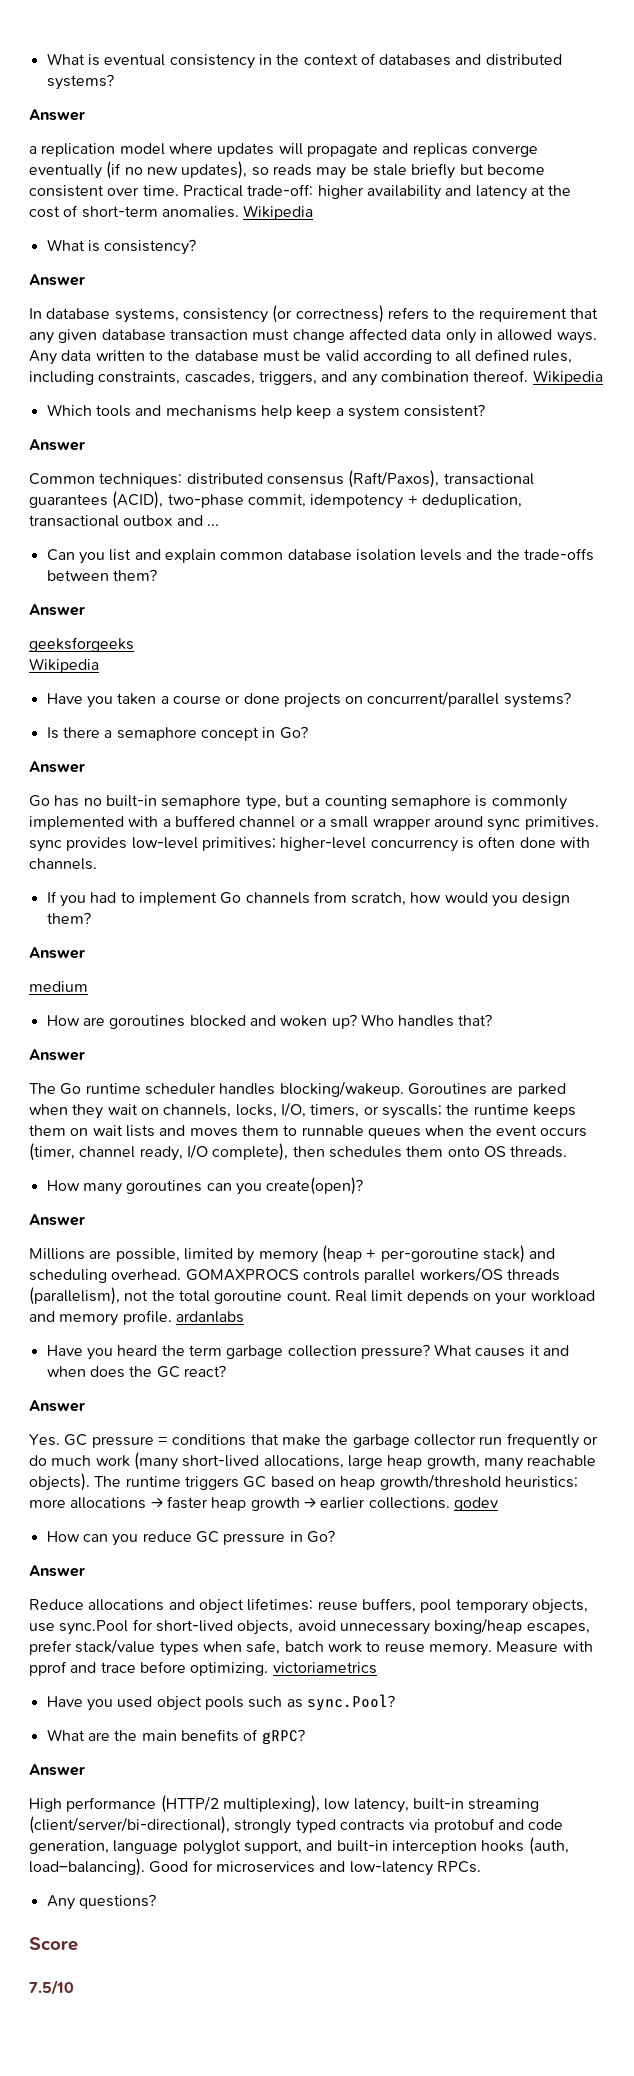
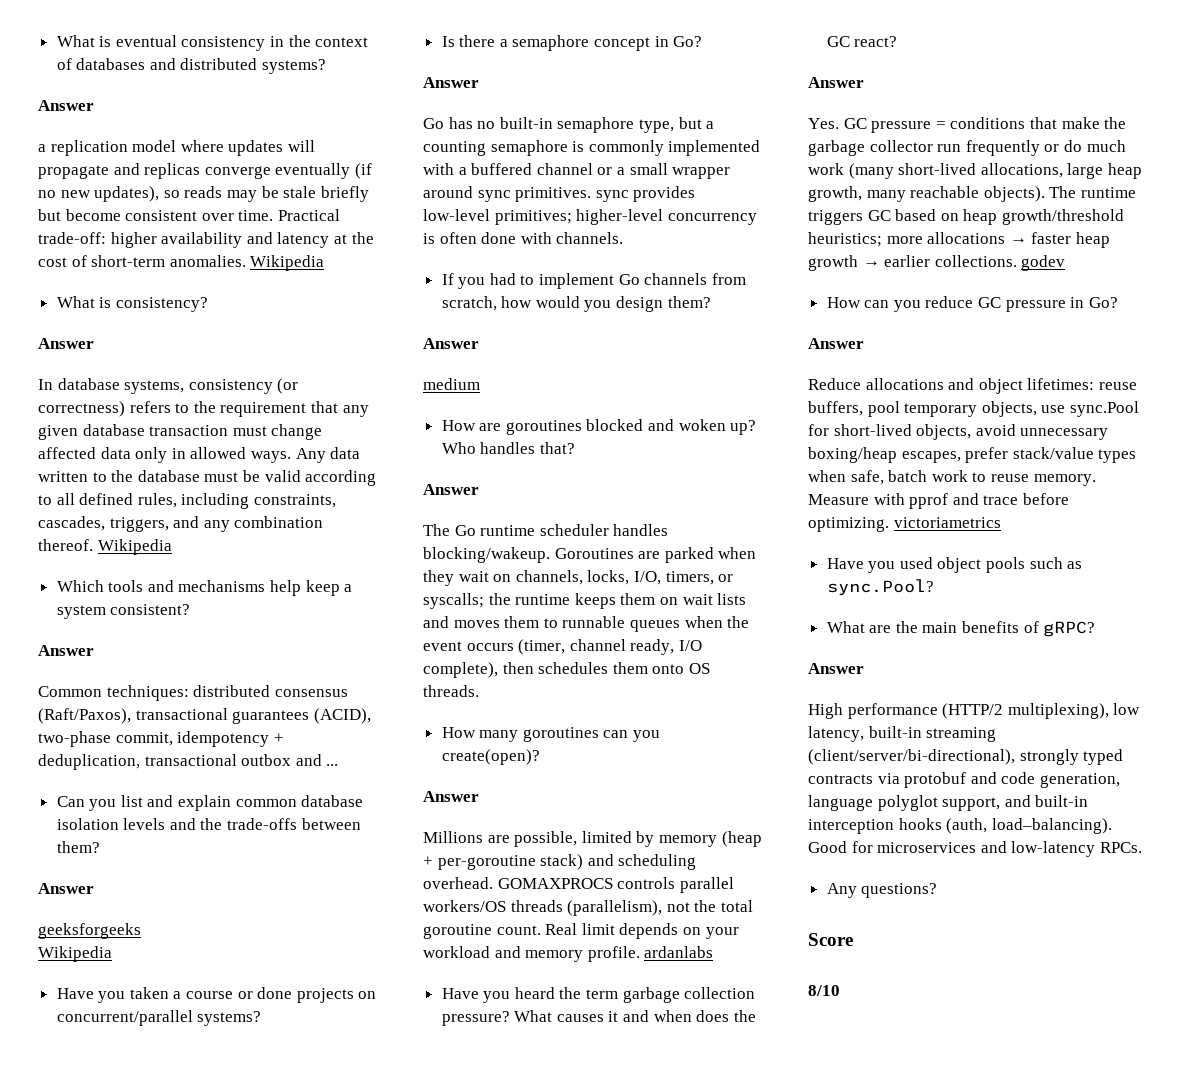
- 7.5/10
+ 8/10

